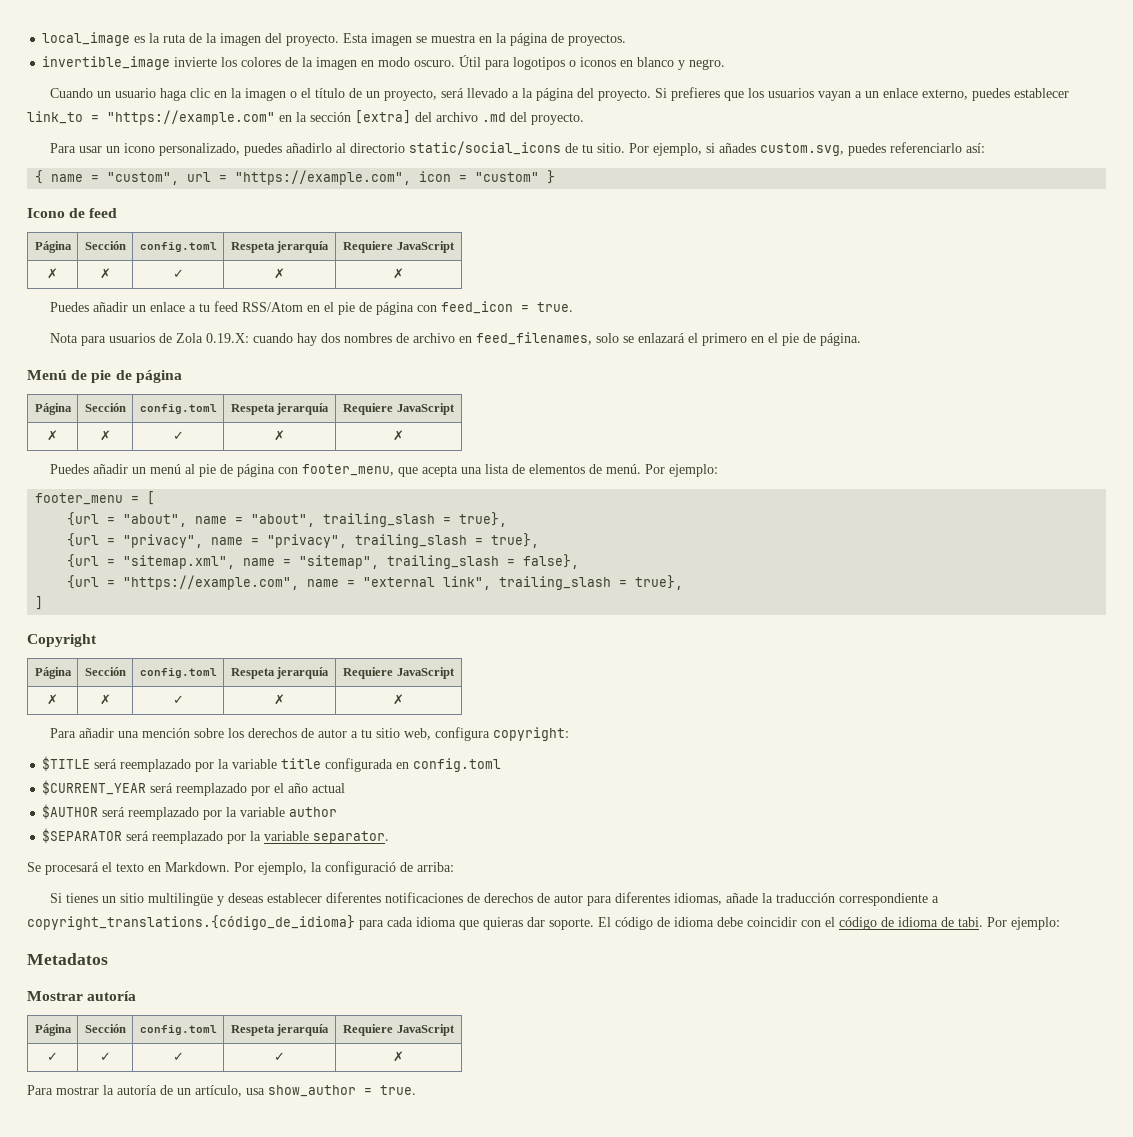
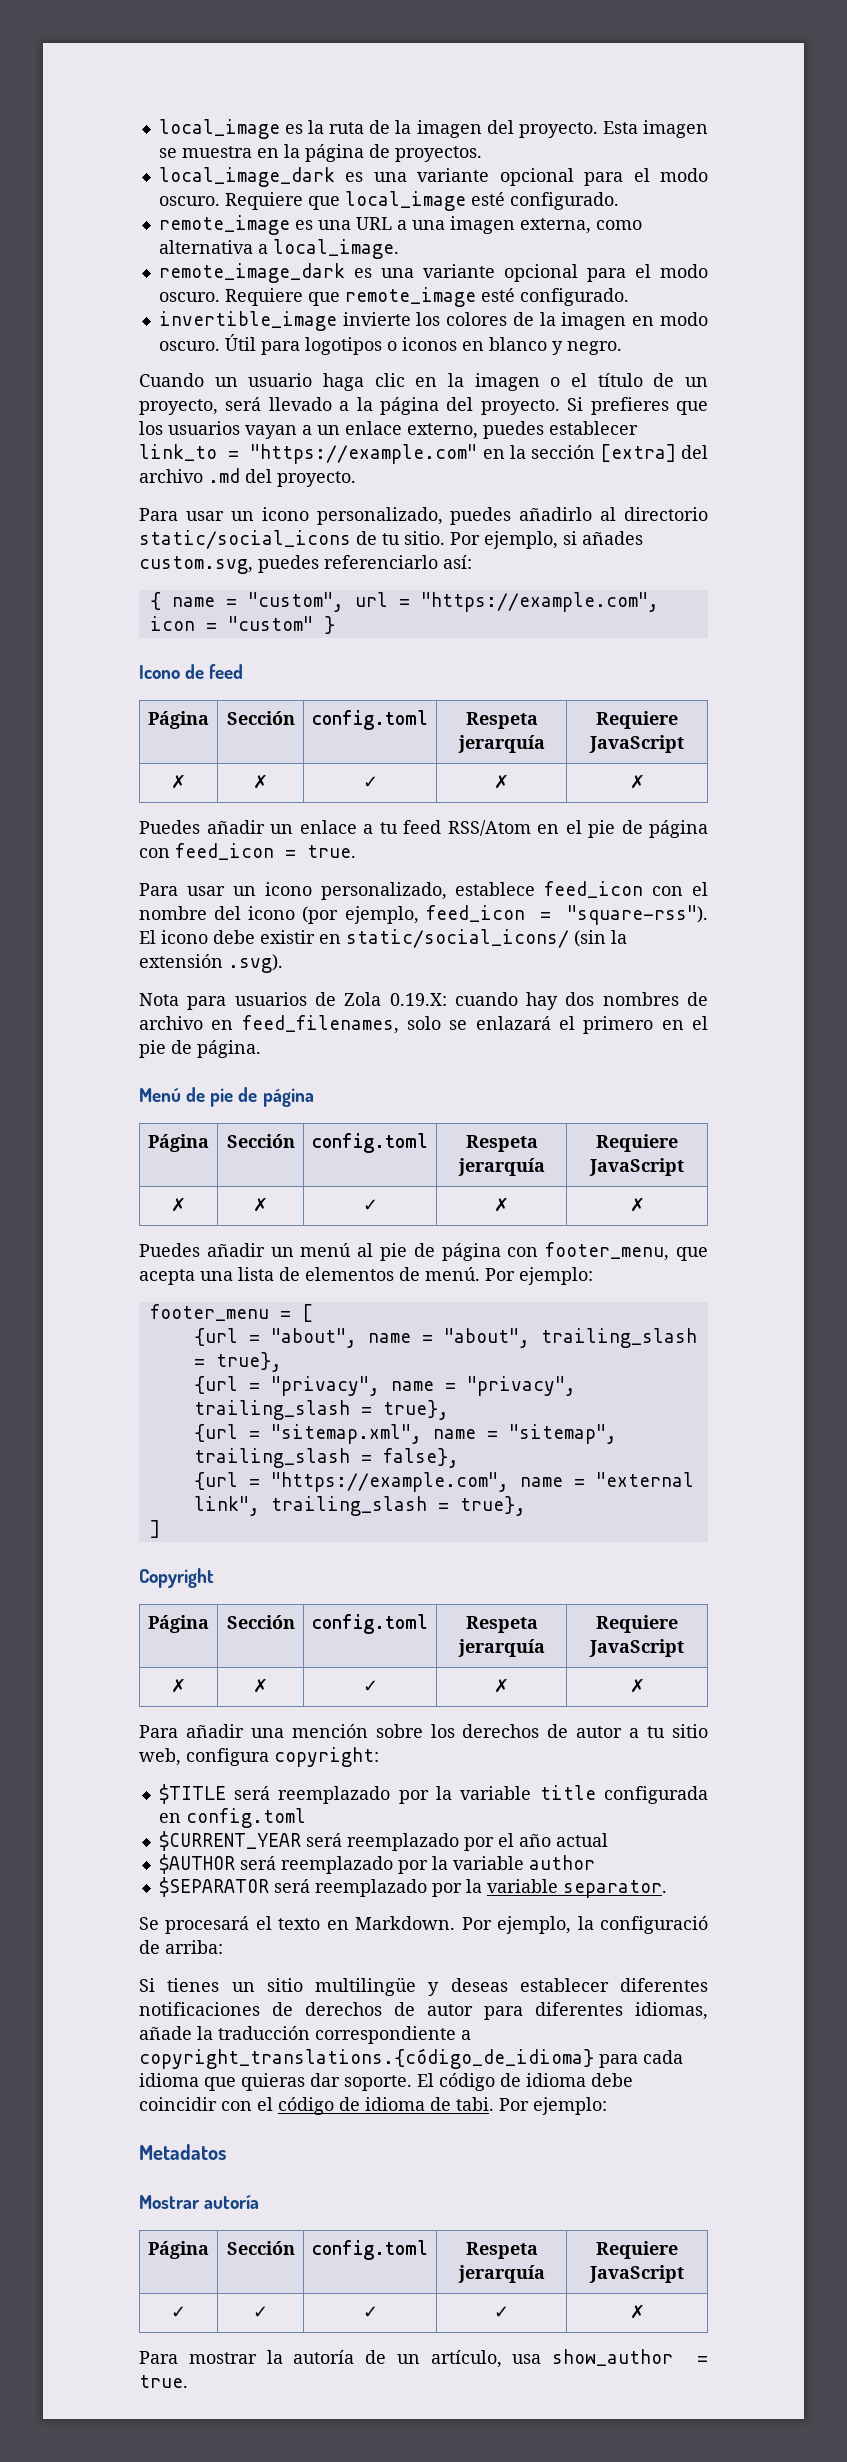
+ local_image_dark es una variante opcional para el modo oscuro. Requiere que local_image esté configurado.
+ remote_image es una URL a una imagen externa, como alternativa a local_image.
+ remote_image_dark es una variante opcional para el modo oscuro. Requiere que remote_image esté configurado.
+ Para usar un icono personalizado, establece feed_icon con el nombre del icono (por ejemplo, feed_icon = "square-rss"). El icono debe existir en static/social_icons/ (sin la extensión .svg).

